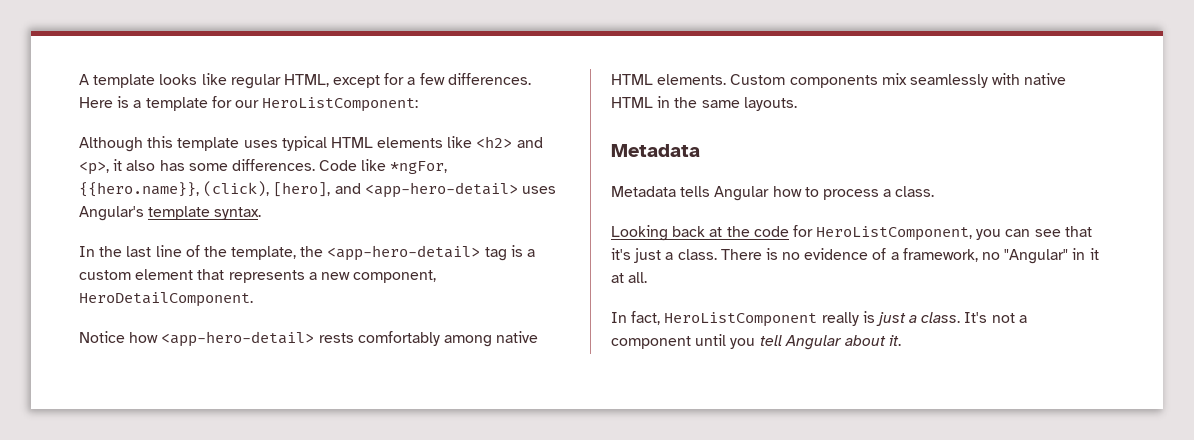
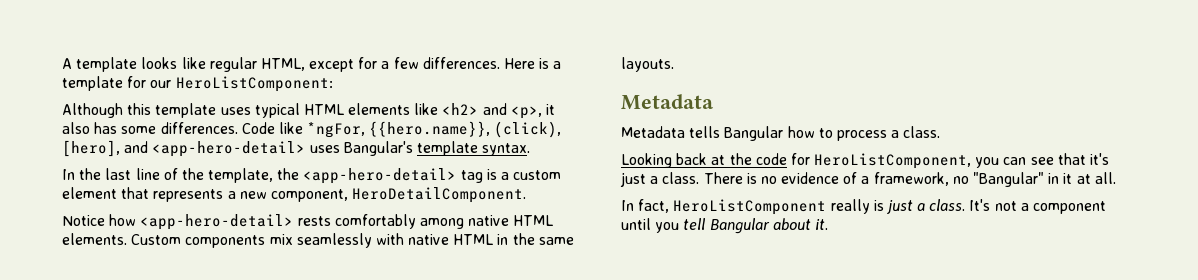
- Code like *ngFor, {{hero.name}}, (click), [hero], and <app-hero-detail> uses Angular's template syntax.
+ Code like *ngFor, {{hero.name}}, (click), [hero], and <app-hero-detail> uses Bangular's template syntax.
- Metadata tells Angular how to process a class.
+ Metadata tells Bangular how to process a class.
- There is no evidence of a framework, no "Angular" in it at all.
+ There is no evidence of a framework, no "Bangular" in it at all.
- It's not a component until you tell Angular about it.
+ It's not a component until you tell Bangular about it.

